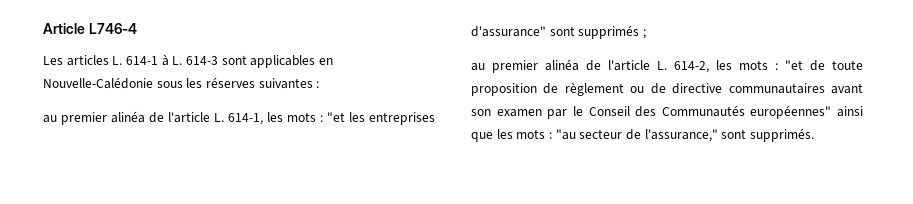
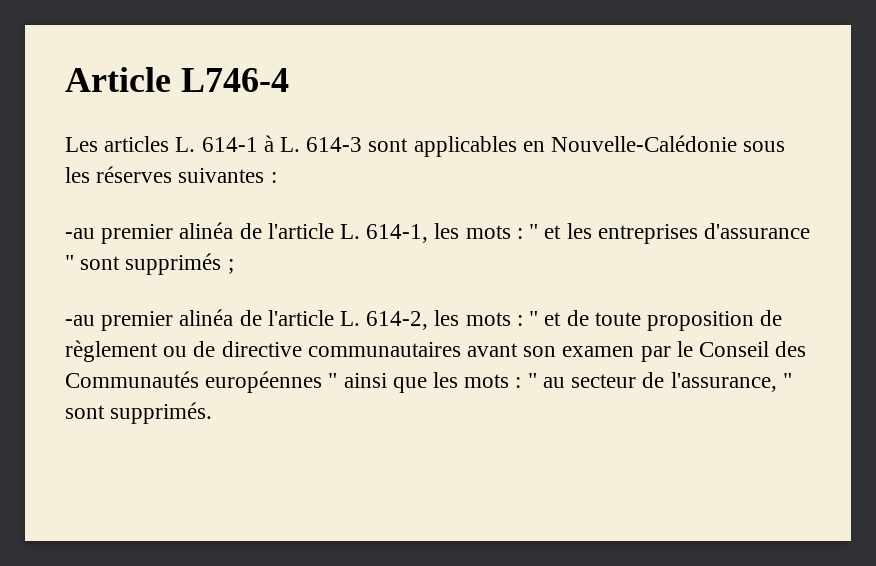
- au premier alinéa de l'article L. 614-1, les mots : "et les entreprises d'assurance" sont supprimés ;
+ -au premier alinéa de l'article L. 614-1, les mots : " et les entreprises d'assurance " sont supprimés ;
- au premier alinéa de l'article L. 614-2, les mots : "et de toute proposition de règlement ou de directive communautaires avant son examen par le Conseil des Communautés européennes" ainsi que les mots : "au secteur de l'assurance," sont supprimés.
+ -au premier alinéa de l'article L. 614-2, les mots : " et de toute proposition de règlement ou de directive communautaires avant son examen par le Conseil des Communautés européennes " ainsi que les mots : " au secteur de l'assurance, " sont supprimés.

